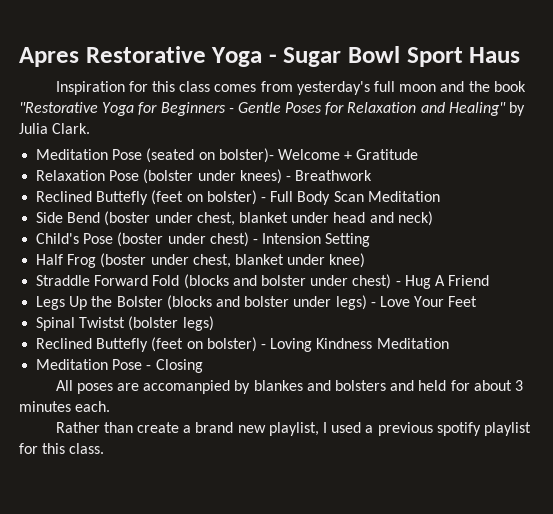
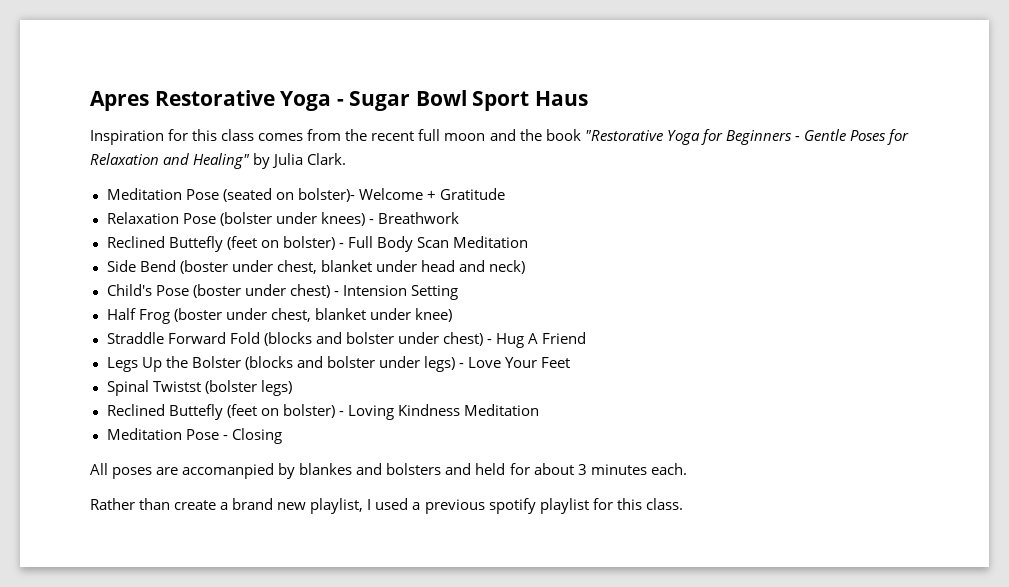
- Inspiration for this class comes from yesterday's full moon and the book "Restorative Yoga for Beginners - Gentle Poses for Relaxation and Healing" by Julia Clark.
+ Inspiration for this class comes from the recent full moon and the book "Restorative Yoga for Beginners - Gentle Poses for Relaxation and Healing" by Julia Clark.

